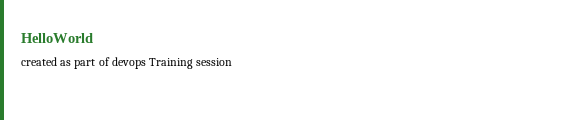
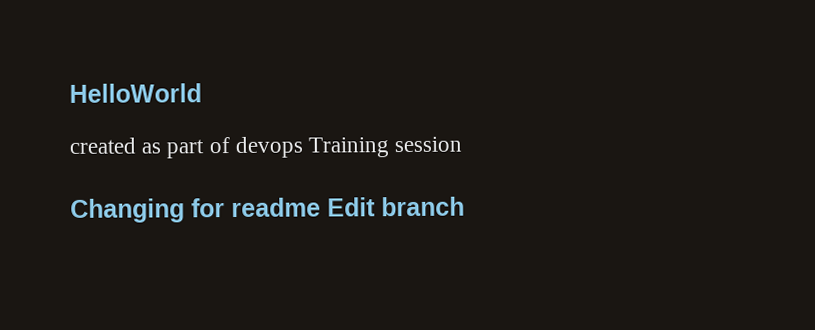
+ Changing for readme Edit branch

